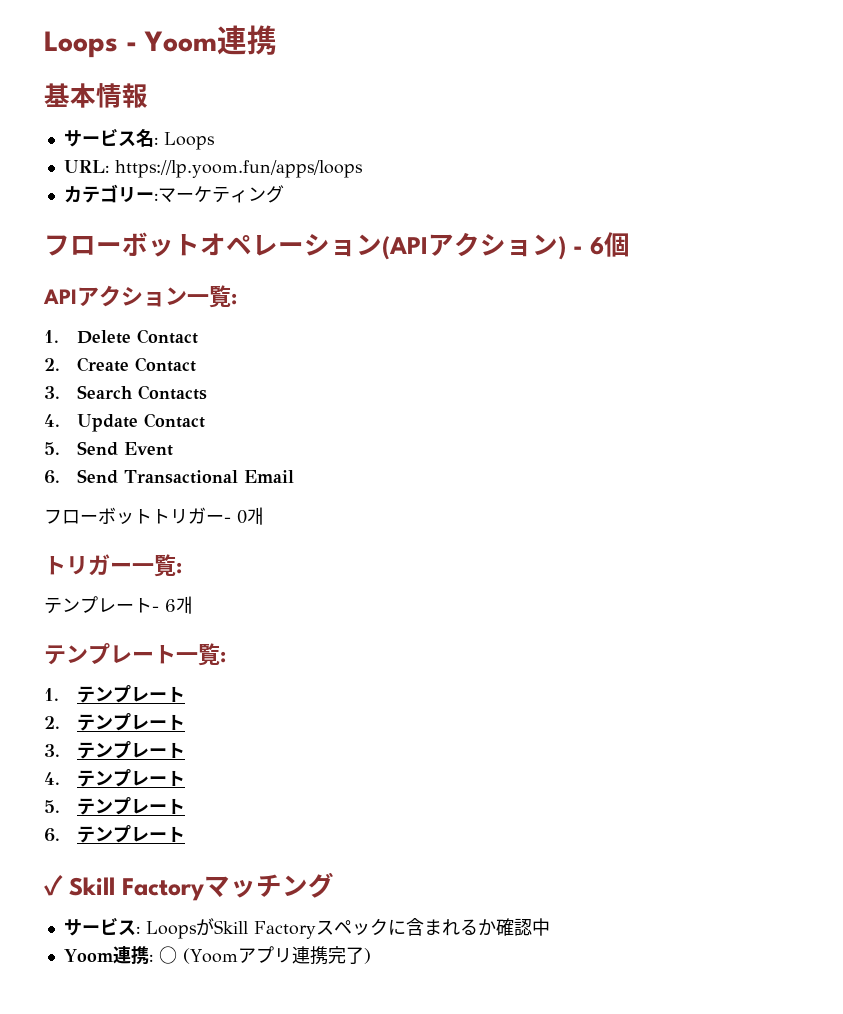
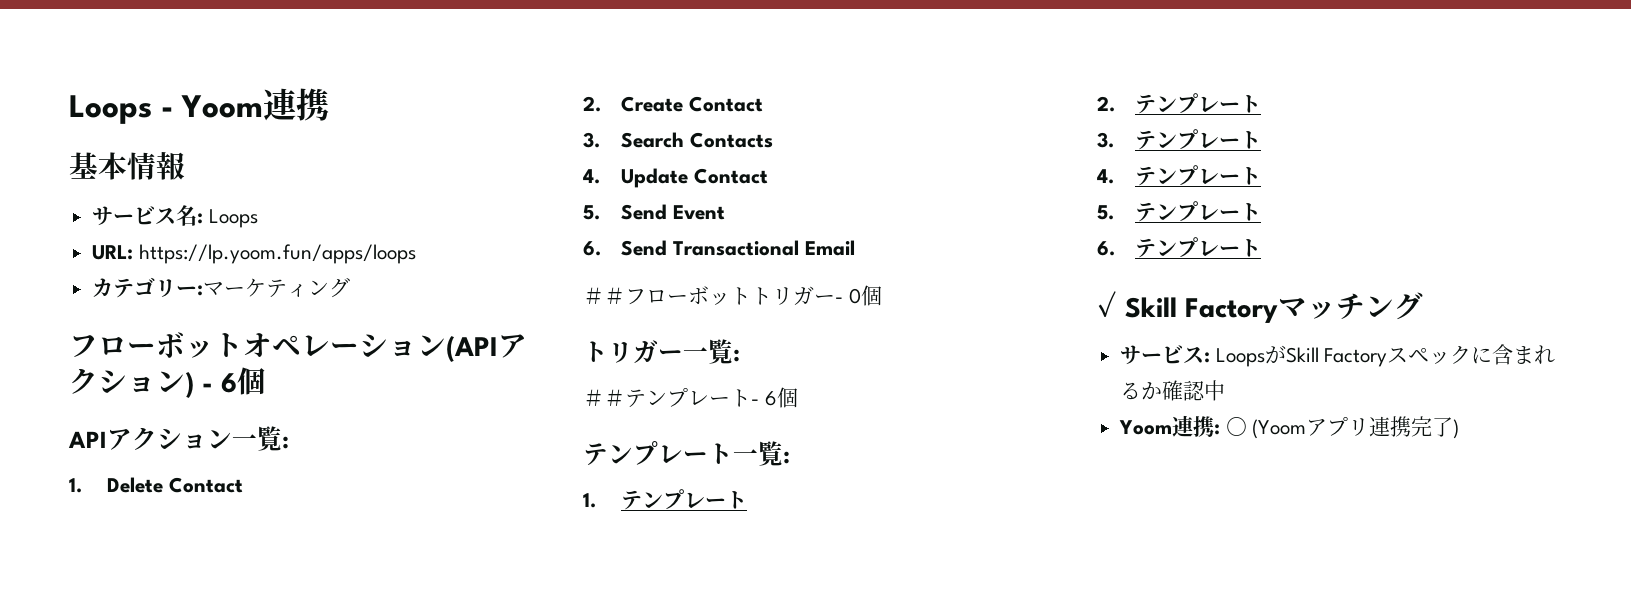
- フローボットトリガー- 0개
+ ＃＃フローボットトリガー- 0個
- テンプレート- 6개
+ ＃＃テンプレート- 6個

